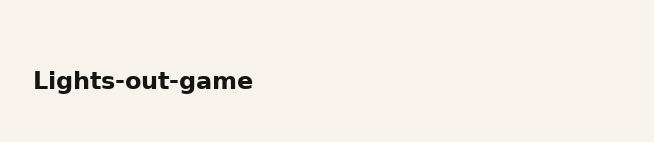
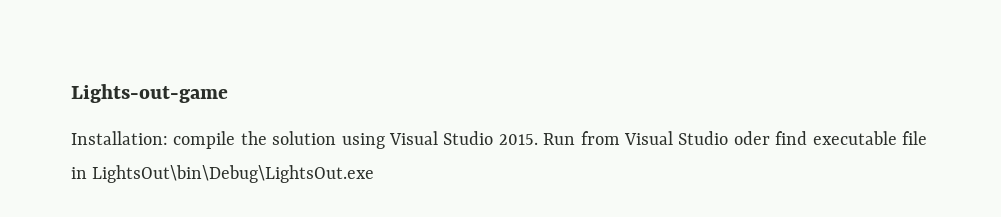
+ Installation: compile the solution using Visual Studio 2015. Run from Visual Studio oder find executable file in LightsOut\bin\Debug\LightsOut.exe

